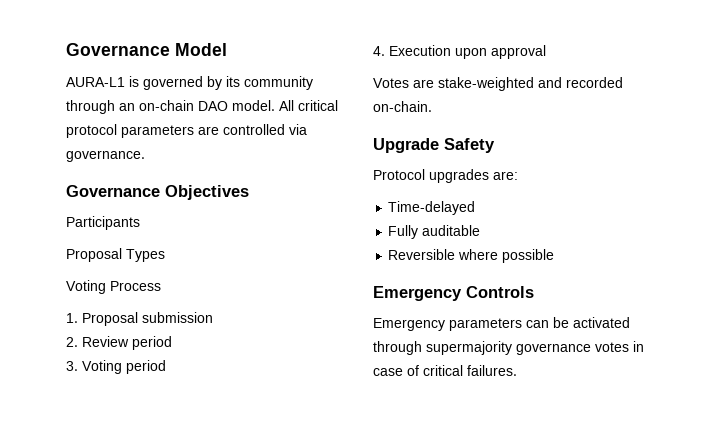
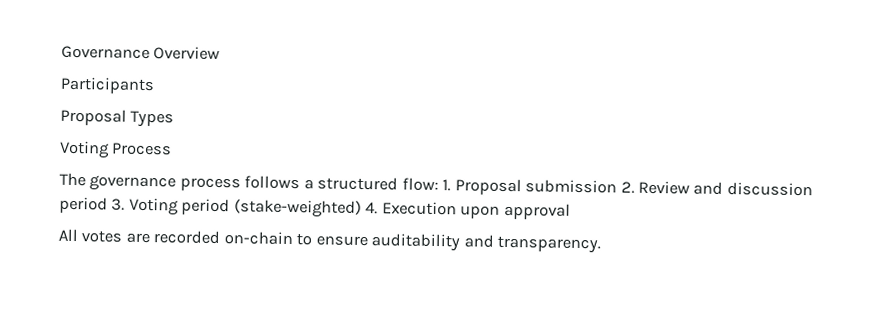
- Governance Model
- AURA-L1 is governed by its community through an on-chain DAO model. All critical protocol parameters are controlled via governance.
- Governance Objectives
+ Governance Overview
- 1. Proposal submission
- 2. Review period
- 3. Voting period
- 4. Execution upon approval
+ The governance process follows a structured flow: 1. Proposal submission 2. Review and discussion period 3. Voting period (stake-weighted) 4. Execution upon approval
- Votes are stake-weighted and recorded on-chain.
- Upgrade Safety
- Protocol upgrades are:
- Time-delayed
- Fully auditable
- Reversible where possible
- Emergency Controls
- Emergency parameters can be activated through supermajority governance votes in case of critical failures.
+ All votes are recorded on-chain to ensure auditability and transparency.

